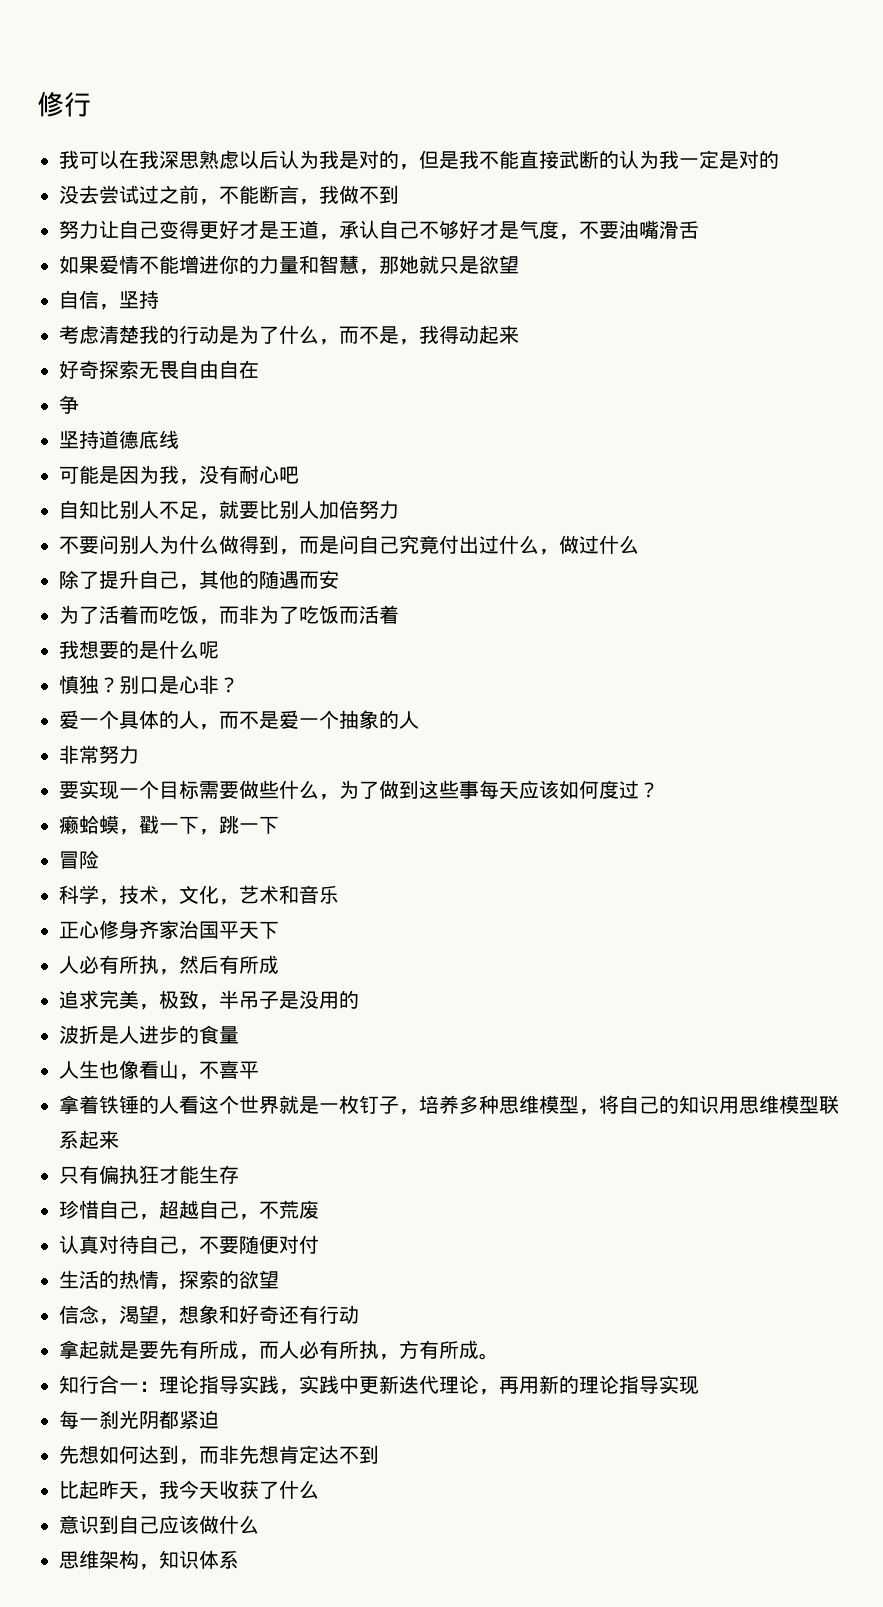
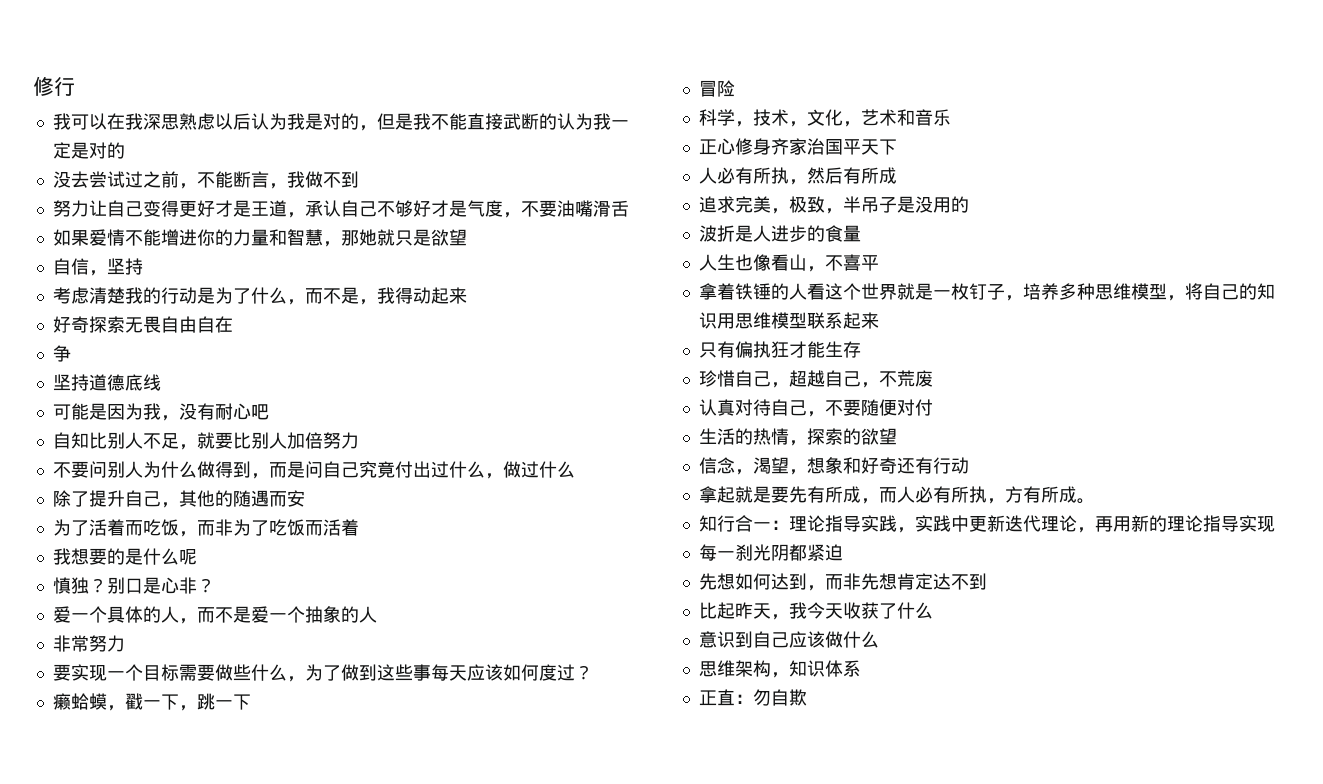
+ 正直：勿自欺

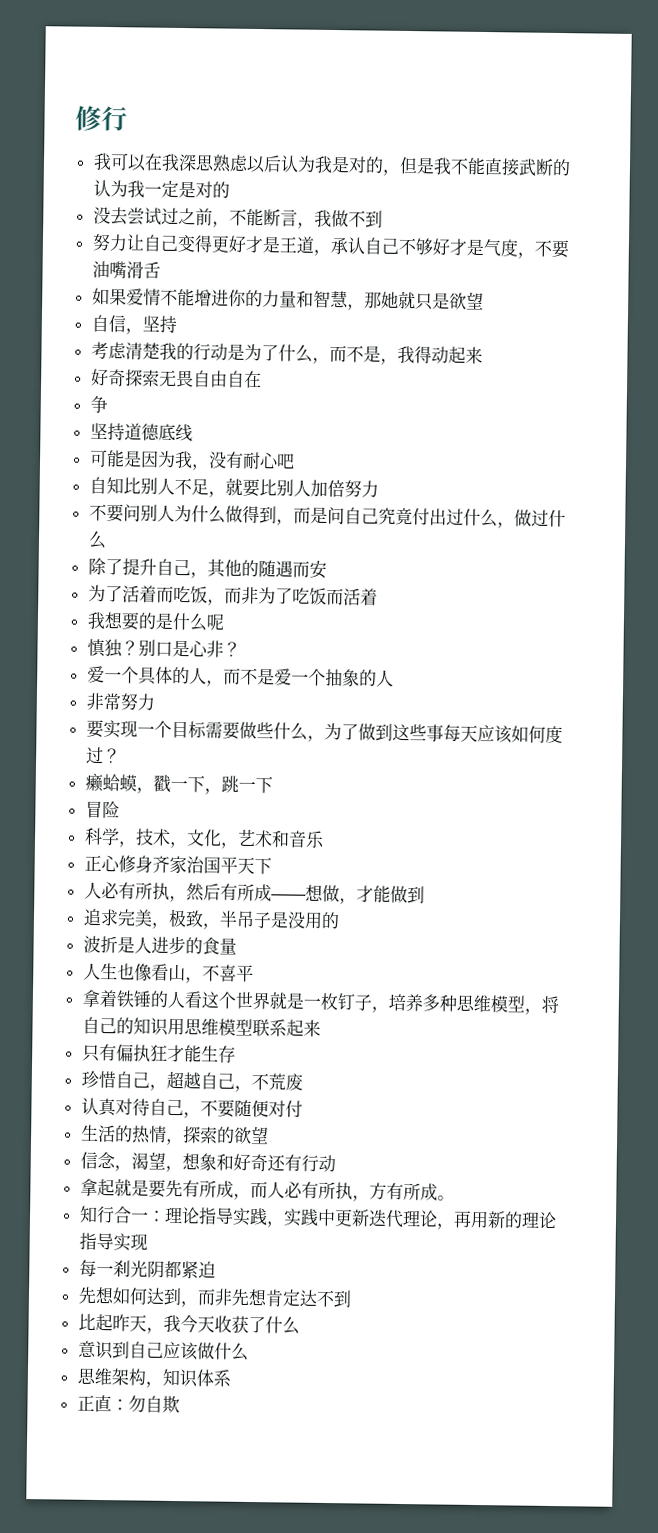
- 人必有所执，然后有所成
+ 人必有所执，然后有所成——想做，才能做到

